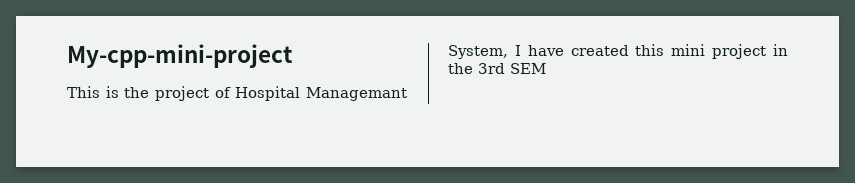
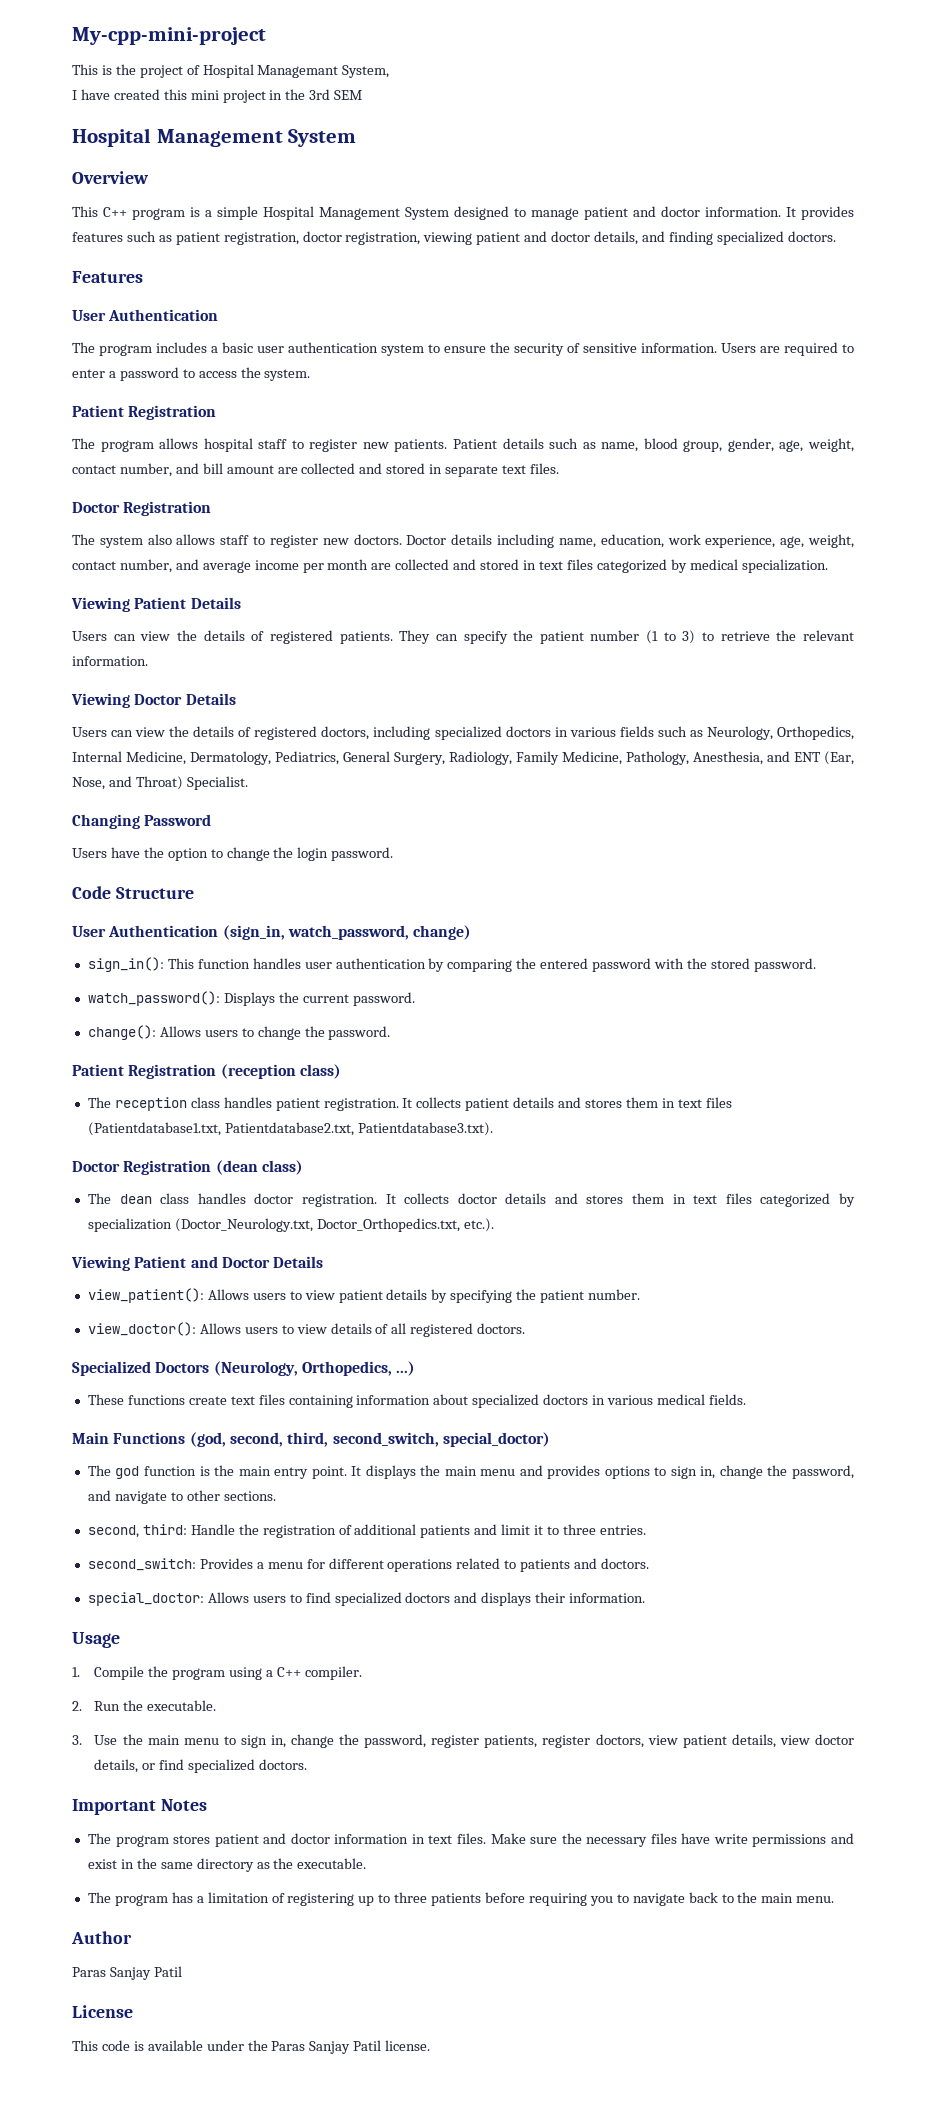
- This is the project of Hospital Managemant System, I have created this mini project in the 3rd SEM
+ This is the project of Hospital Managemant System,
+ I have created this mini project in the 3rd SEM
+ Hospital Management System
+ Overview
+ This C++ program is a simple Hospital Management System designed to manage patient and doctor information. It provides features such as patient registration, doctor registration, viewing patient and doctor details, and finding specialized doctors.
+ Features
+ User Authentication
+ The program includes a basic user authentication system to ensure the security of sensitive information. Users are required to enter a password to access the system.
+ Patient Registration
+ The program allows hospital staff to register new patients. Patient details such as name, blood group, gender, age, weight, contact number, and bill amount are collected and stored in separate text files.
+ Doctor Registration
+ The system also allows staff to register new doctors. Doctor details including name, education, work experience, age, weight, contact number, and average income per month are collected and stored in text files categorized by medical specialization.
+ Viewing Patient Details
+ Users can view the details of registered patients. They can specify the patient number (1 to 3) to retrieve the relevant information.
+ Viewing Doctor Details
+ Users can view the details of registered doctors, including specialized doctors in various fields such as Neurology, Orthopedics, Internal Medicine, Dermatology, Pediatrics, General Surgery, Radiology, Family Medicine, Pathology, Anesthesia, and ENT (Ear, Nose, and Throat) Specialist.
+ Changing Password
+ Users have the option to change the login password.
+ Code Structure
+ User Authentication (sign_in, watch_password, change)
+ sign_in(): This function handles user authentication by comparing the entered password with the stored password.
+ watch_password(): Displays the current password.
+ change(): Allows users to change the password.
+ Patient Registration (reception class)
+ The reception class handles patient registration. It collects patient details and stores them in text files (Patientdatabase1.txt, Patientdatabase2.txt, Patientdatabase3.txt).
+ Doctor Registration (dean class)
+ The dean class handles doctor registration. It collects doctor details and stores them in text files categorized by specialization (Doctor_Neurology.txt, Doctor_Orthopedics.txt, etc.).
+ Viewing Patient and Doctor Details
+ view_patient(): Allows users to view patient details by specifying the patient number.
+ view_doctor(): Allows users to view details of all registered doctors.
+ Specialized Doctors (Neurology, Orthopedics, ...)
+ These functions create text files containing information about specialized doctors in various medical fields.
+ Main Functions (god, second, third, second_switch, special_doctor)
+ The god function is the main entry point. It displays the main menu and provides options to sign in, change the password, and navigate to other sections.
+ second, third: Handle the registration of additional patients and limit it to three entries.
+ second_switch: Provides a menu for different operations related to patients and doctors.
+ special_doctor: Allows users to find specialized doctors and displays their information.
+ Usage
+ 1. Compile the program using a C++ compiler.
+ 2. Run the executable.
+ 3. Use the main menu to sign in, change the password, register patients, register doctors, view patient details, view doctor details, or find specialized doctors.
+ Important Notes
+ The program stores patient and doctor information in text files. Make sure the necessary files have write permissions and exist in the same directory as the executable.
+ The program has a limitation of registering up to three patients before requiring you to navigate back to the main menu.
+ Author
+ Paras Sanjay Patil
+ License
+ This code is available under the Paras Sanjay Patil license.

